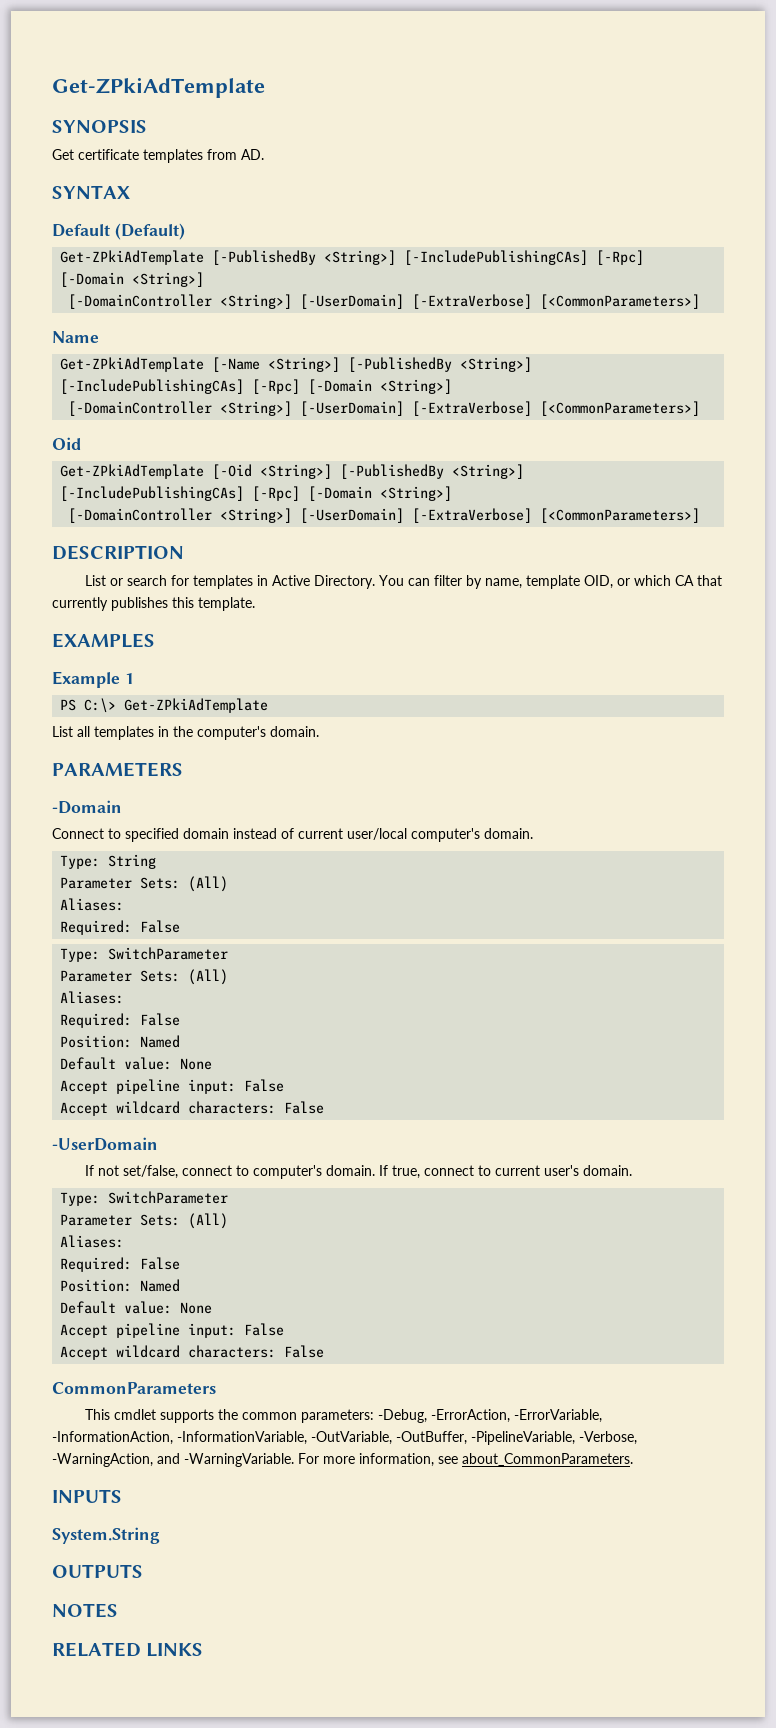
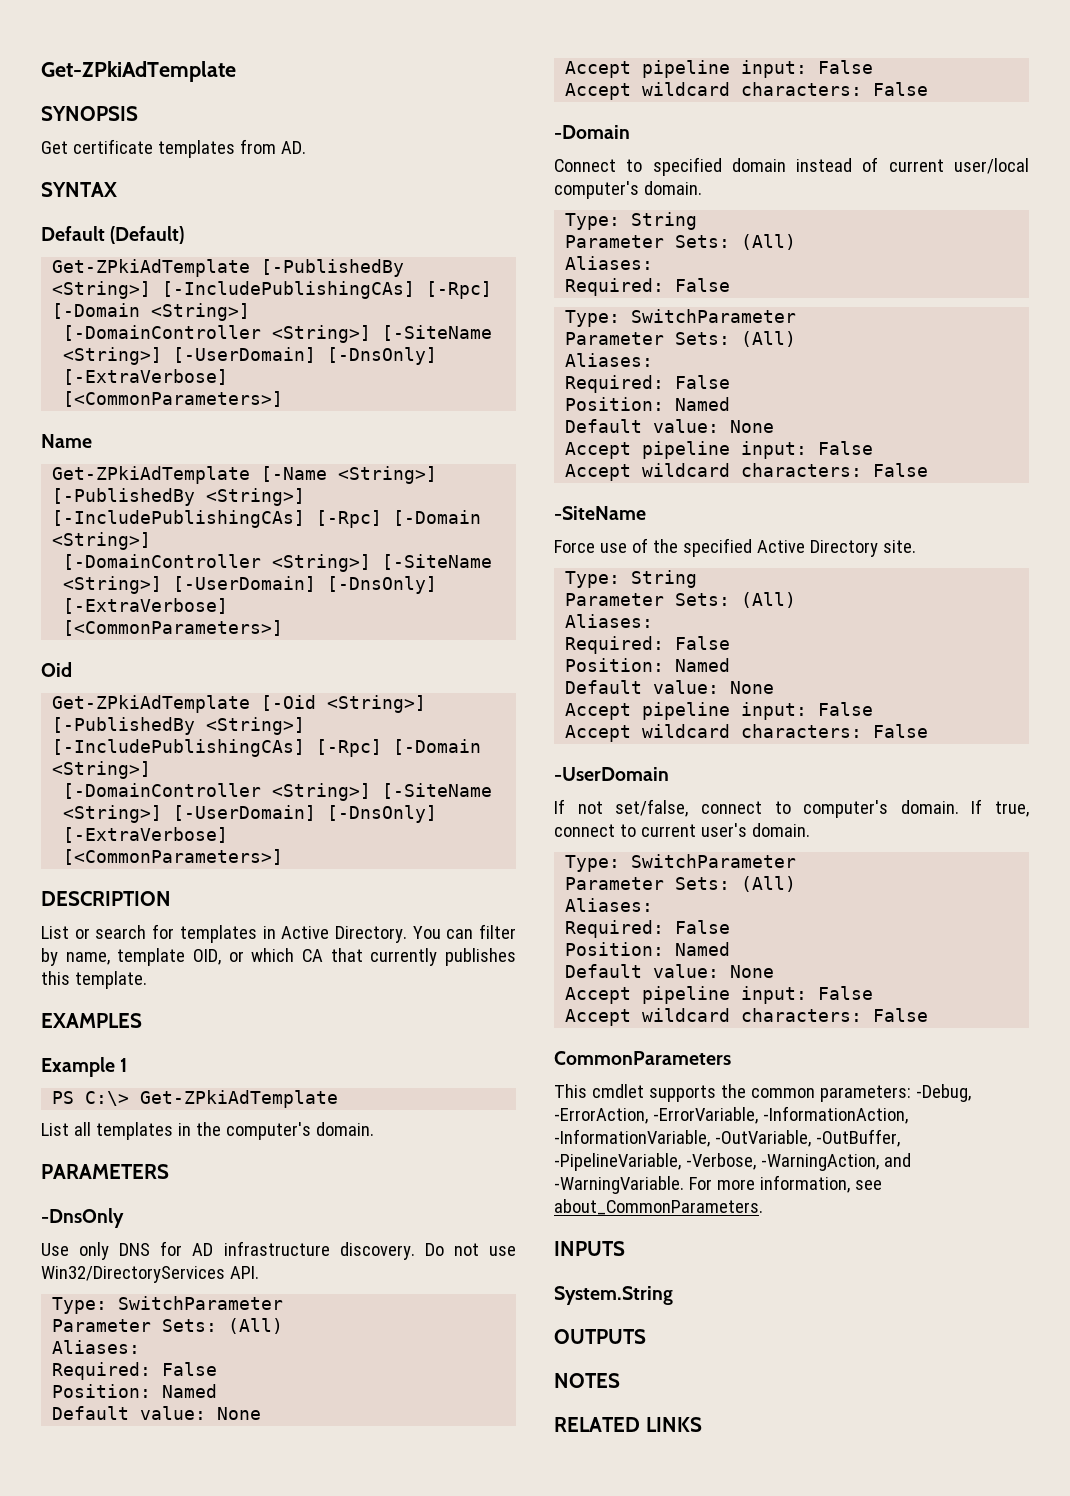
  Get-ZPkiAdTemplate [-PublishedBy <String>] [-IncludePublishingCAs] [-Rpc] [-Domain <String>]
- [-DomainController <String>] [-UserDomain] [-ExtraVerbose] [<CommonParameters>]
+ [-DomainController <String>] [-SiteName <String>] [-UserDomain] [-DnsOnly] [-ExtraVerbose]
+ [<CommonParameters>]
  Get-ZPkiAdTemplate [-Name <String>] [-PublishedBy <String>] [-IncludePublishingCAs] [-Rpc] [-Domain <String>]
- [-DomainController <String>] [-UserDomain] [-ExtraVerbose] [<CommonParameters>]
+ [-DomainController <String>] [-SiteName <String>] [-UserDomain] [-DnsOnly] [-ExtraVerbose]
+ [<CommonParameters>]
  Get-ZPkiAdTemplate [-Oid <String>] [-PublishedBy <String>] [-IncludePublishingCAs] [-Rpc] [-Domain <String>]
- [-DomainController <String>] [-UserDomain] [-ExtraVerbose] [<CommonParameters>]
+ [-DomainController <String>] [-SiteName <String>] [-UserDomain] [-DnsOnly] [-ExtraVerbose]
+ [<CommonParameters>]
+ -DnsOnly
+ Use only DNS for AD infrastructure discovery. Do not use Win32/DirectoryServices API.
+ Type: SwitchParameter
+ Parameter Sets: (All)
+ Aliases:
+ Required: False
+ Position: Named
+ Default value: None
+ Accept pipeline input: False
+ Accept wildcard characters: False
+ -SiteName
+ Force use of the specified Active Directory site.
+ Type: String
+ Parameter Sets: (All)
+ Aliases:
+ Required: False
+ Position: Named
+ Default value: None
+ Accept pipeline input: False
+ Accept wildcard characters: False

